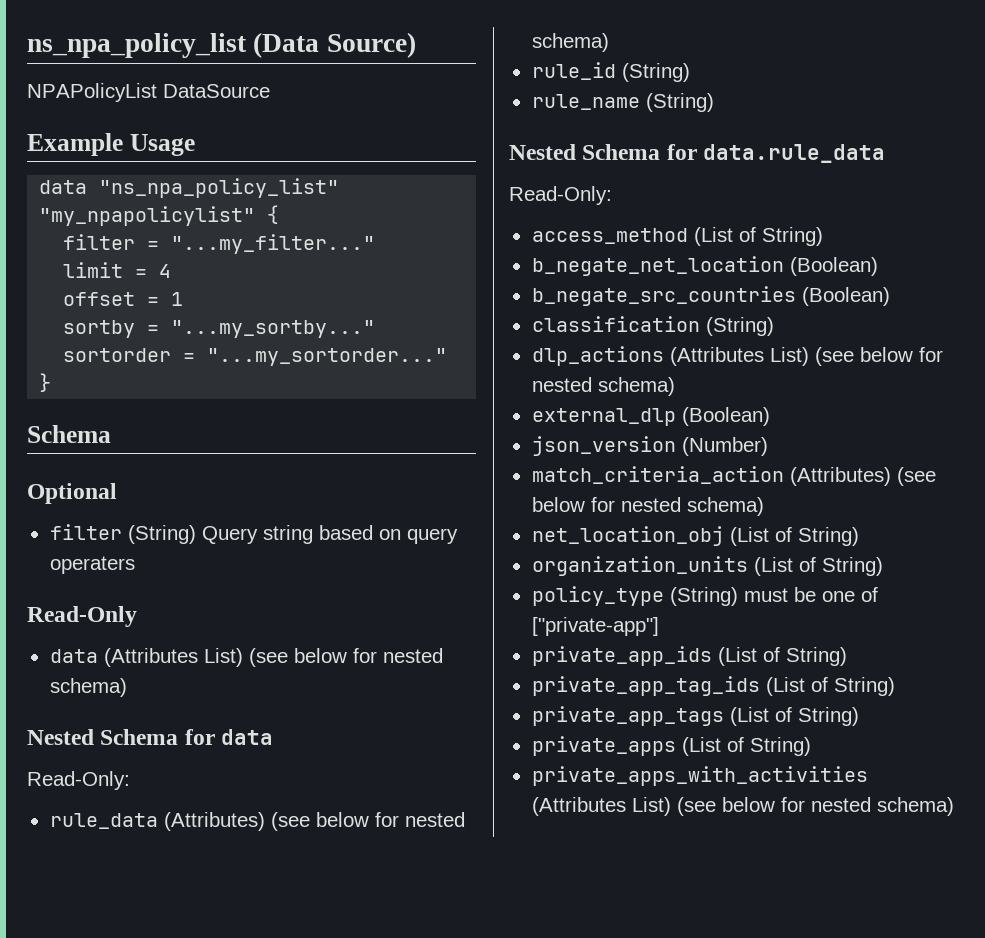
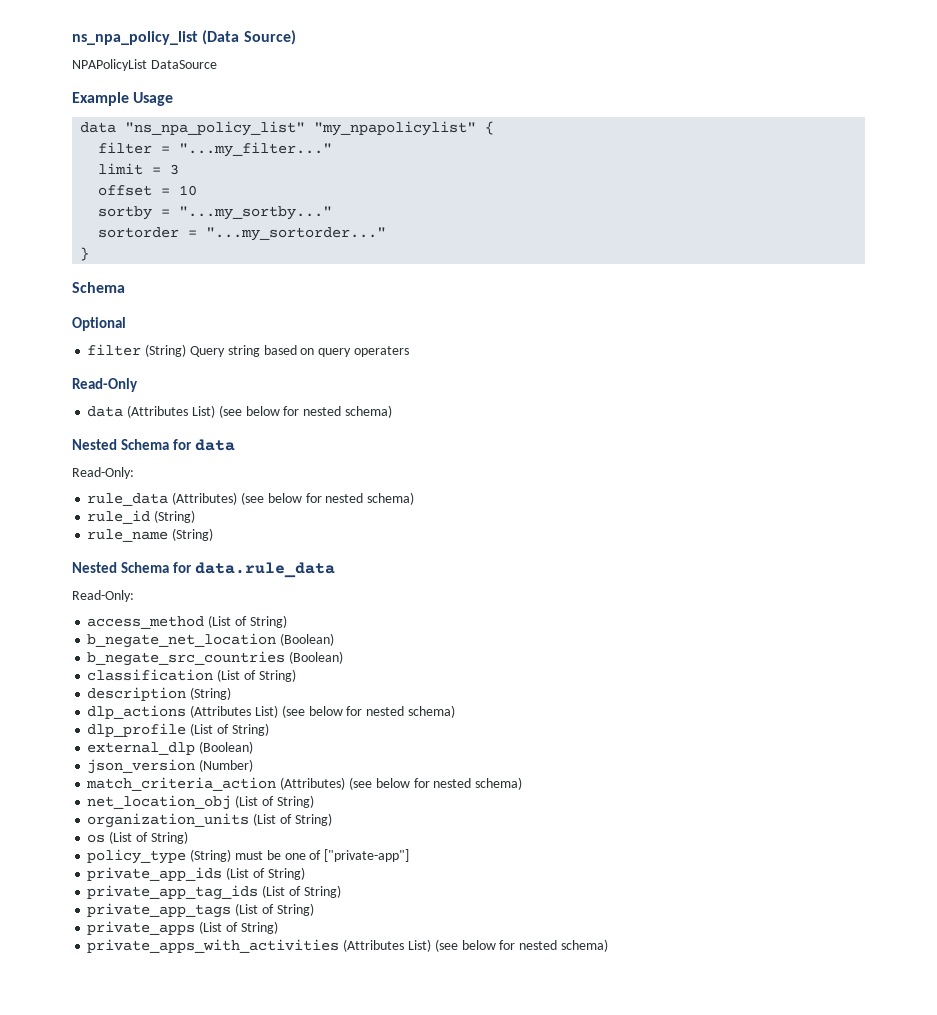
- limit = 4
+ limit = 3
- offset = 1
+ offset = 10
- classification (String)
+ classification (List of String)
+ description (String)
+ dlp_profile (List of String)
+ os (List of String)

